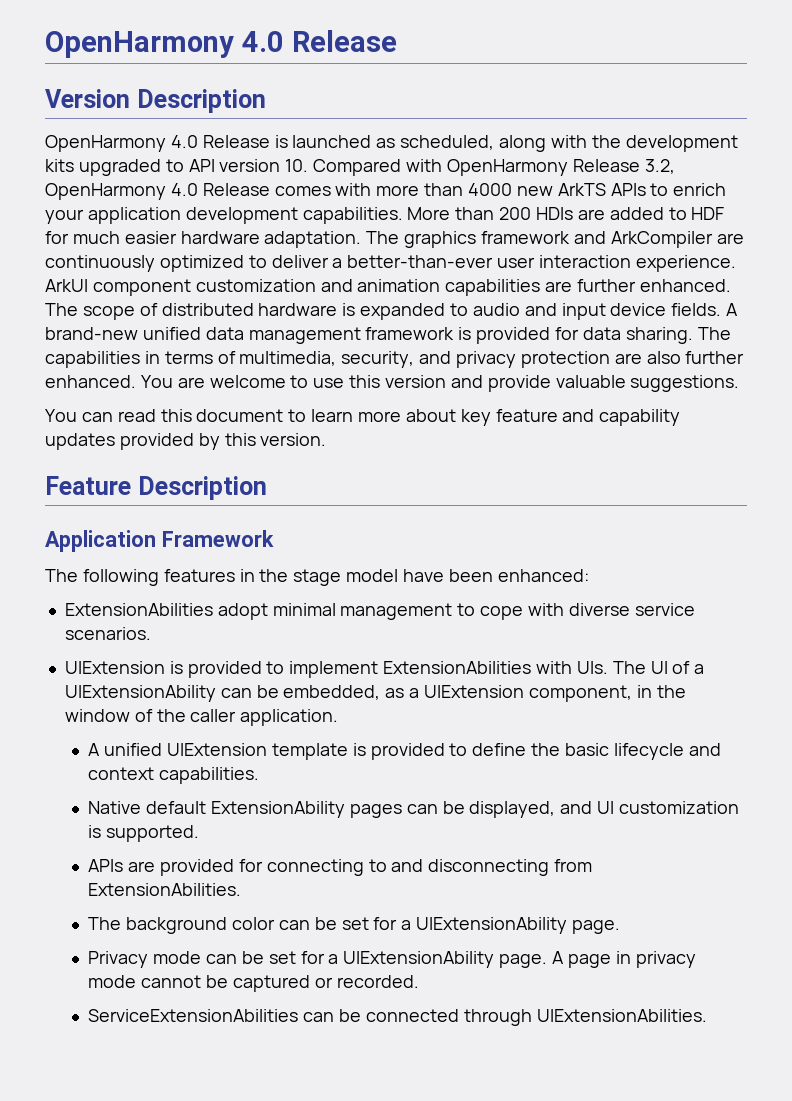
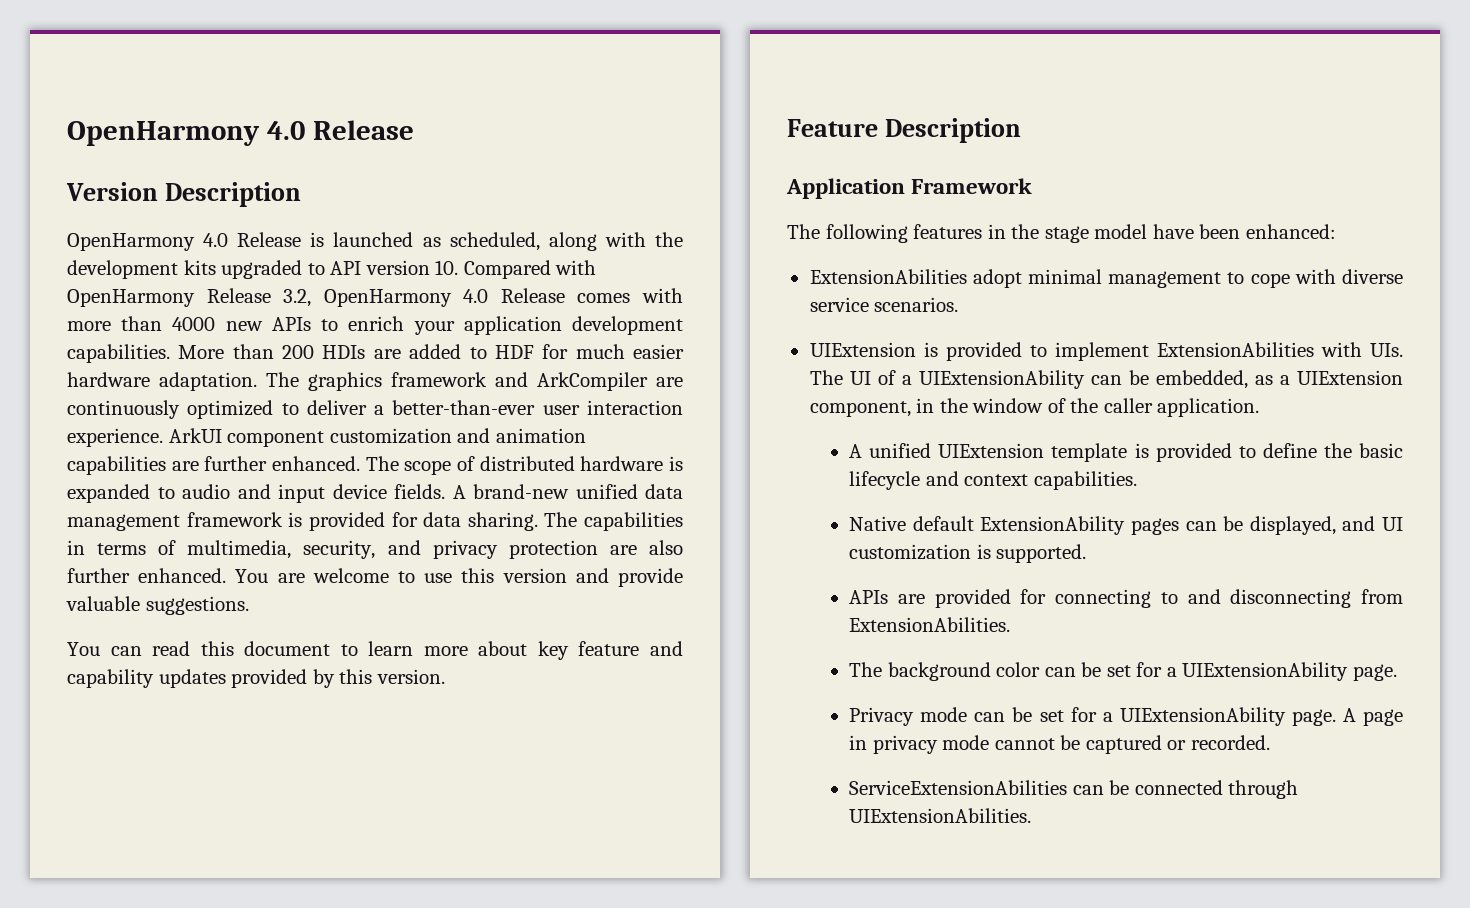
- OpenHarmony 4.0 Release is launched as scheduled, along with the development kits upgraded to API version 10. Compared with OpenHarmony Release 3.2, OpenHarmony 4.0 Release comes with more than 4000 new ArkTS APIs to enrich your application development capabilities.
+ OpenHarmony 4.0 Release is launched as scheduled, along with the development kits upgraded to API version 10. Compared with OpenHarmony Release 3.2, OpenHarmony 4.0 Release comes with more than 4000 new APIs to enrich your application development capabilities.

